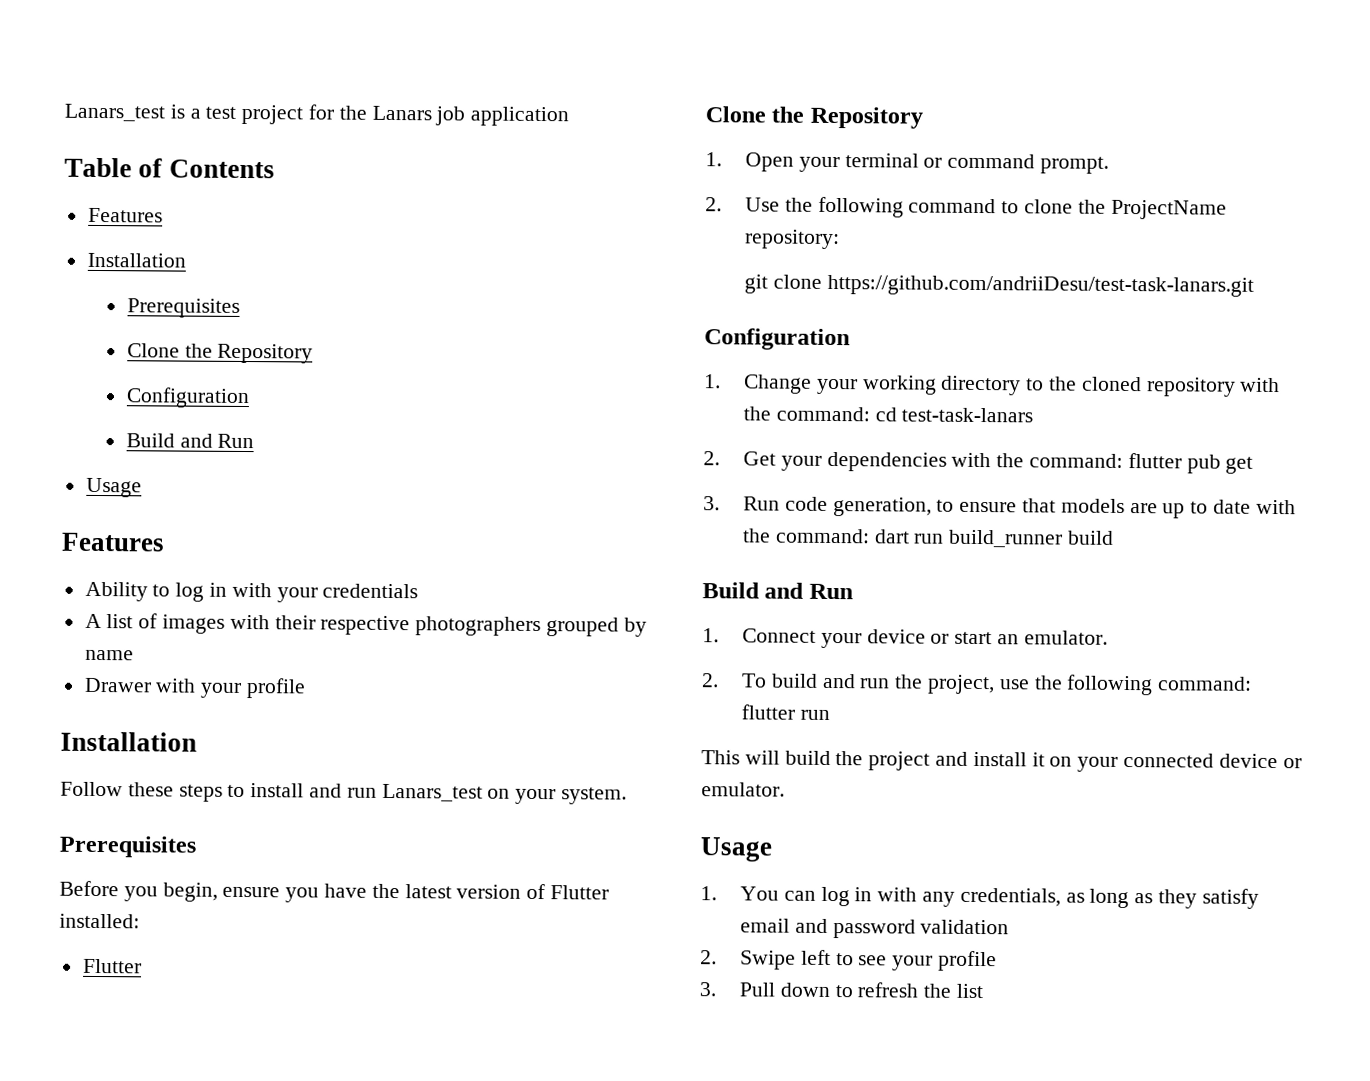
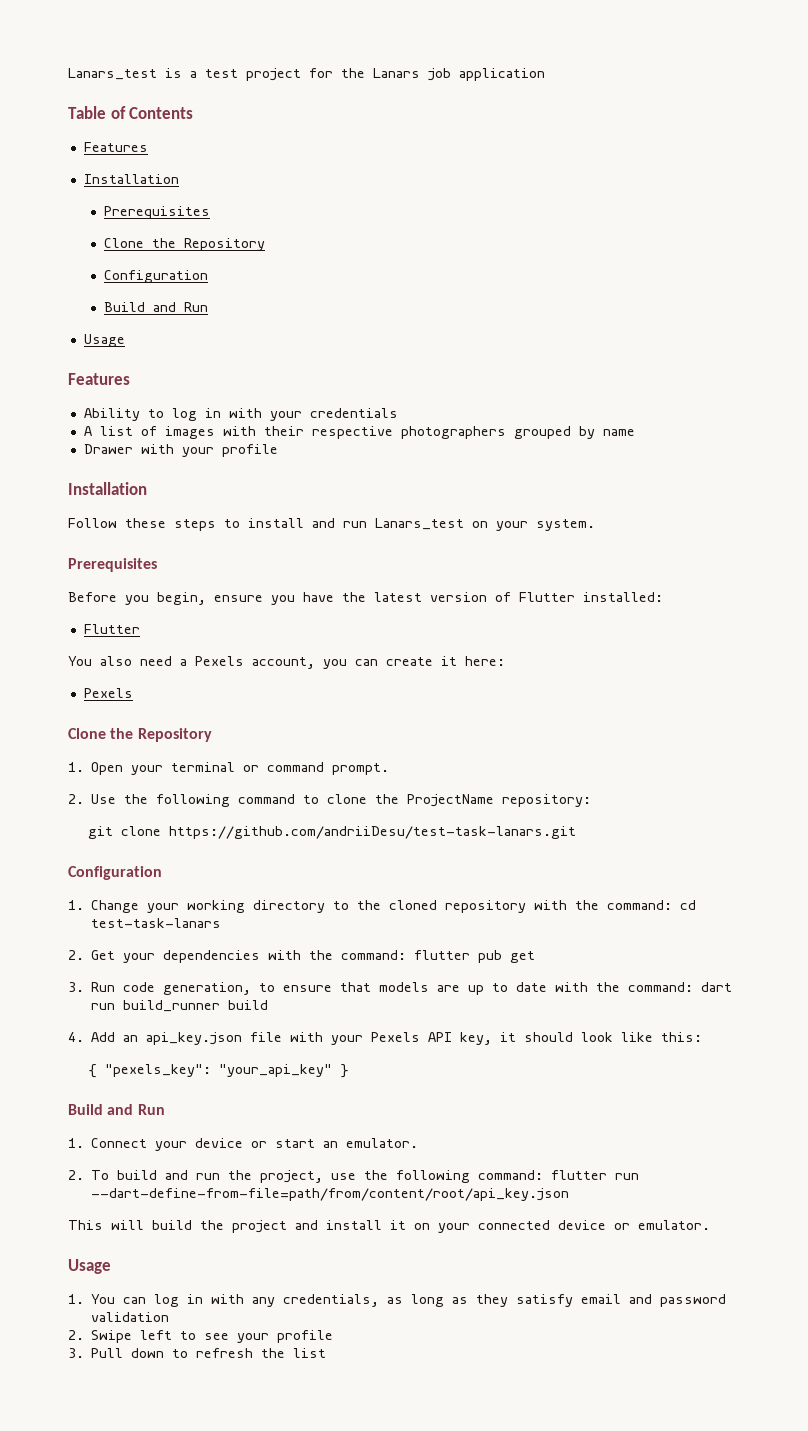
+ You also need a Pexels account, you can create it here:
+ Pexels
+ 4. Add an api_key.json file with your Pexels API key, it should look like this:
+ { "pexels_key": "your_api_key" }
- 2. To build and run the project, use the following command: flutter run
+ 2. To build and run the project, use the following command: flutter run --dart-define-from-file=path/from/content/root/api_key.json

